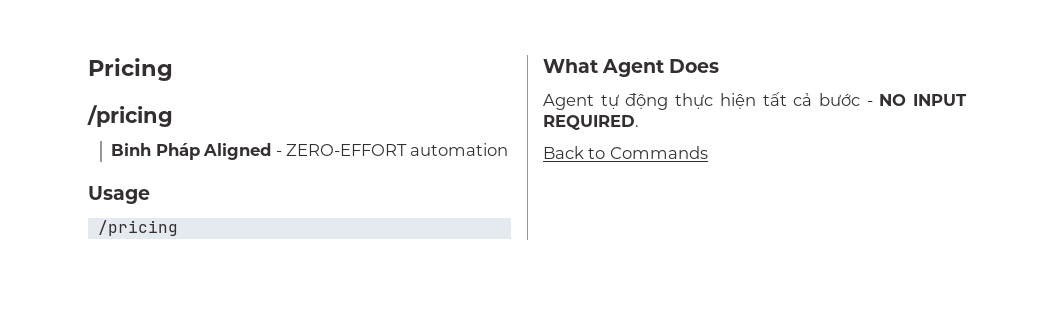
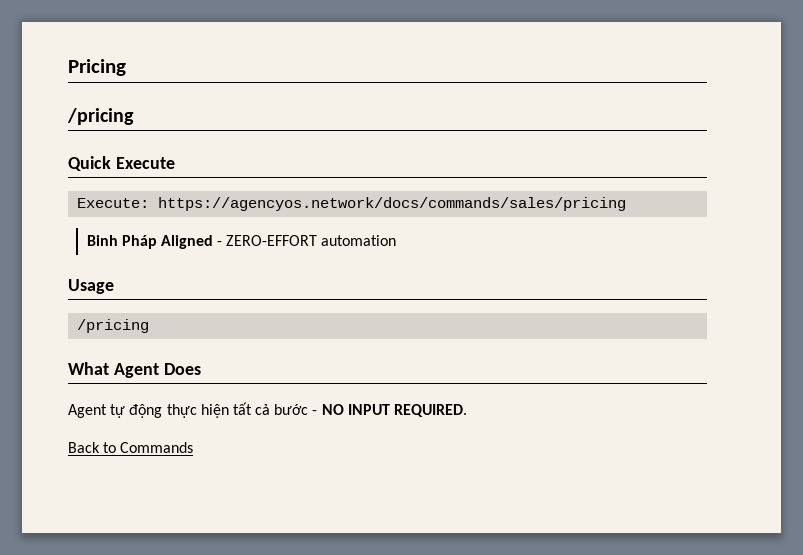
+ Quick Execute
+ Execute: https://agencyos.network/docs/commands/sales/pricing

